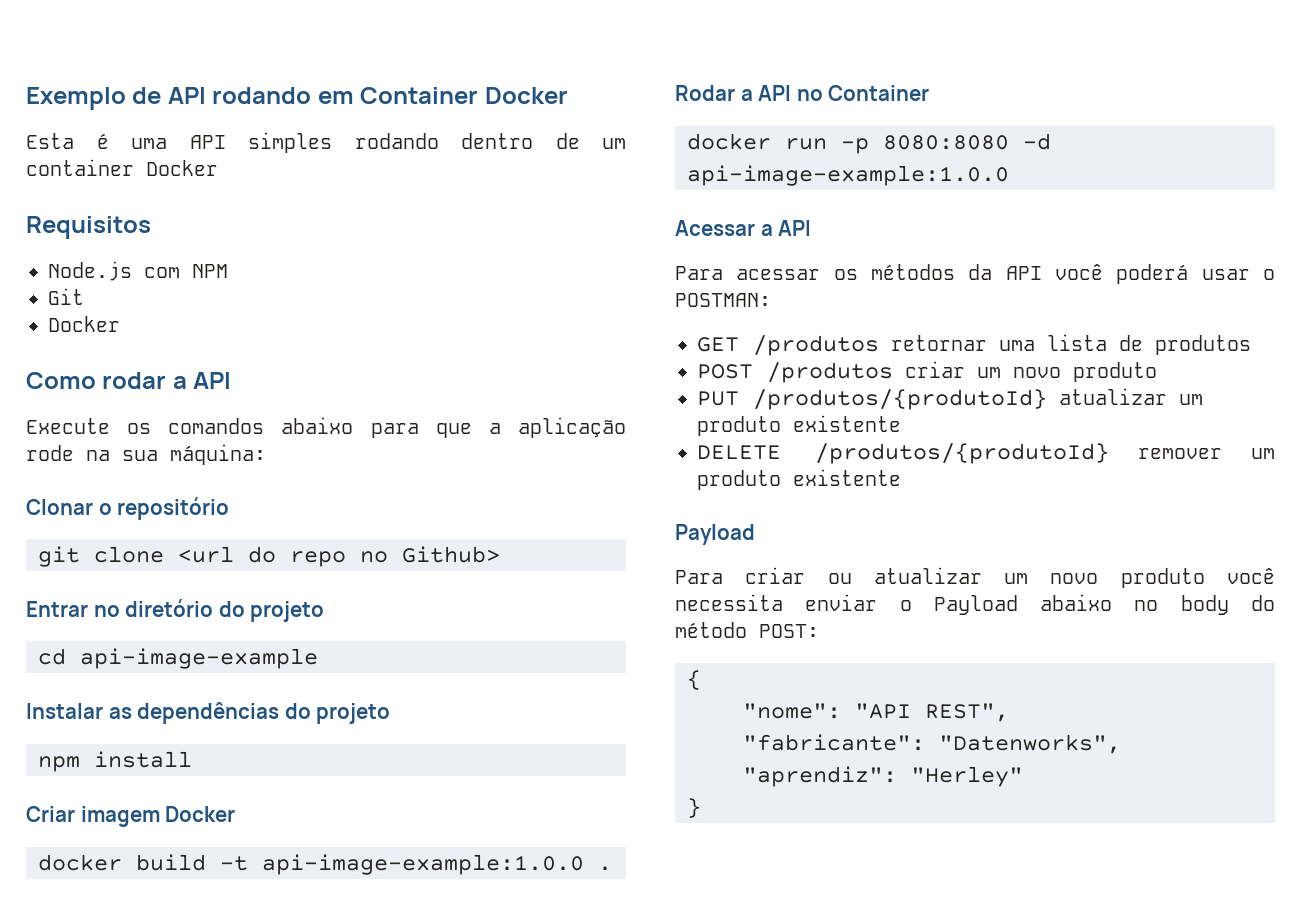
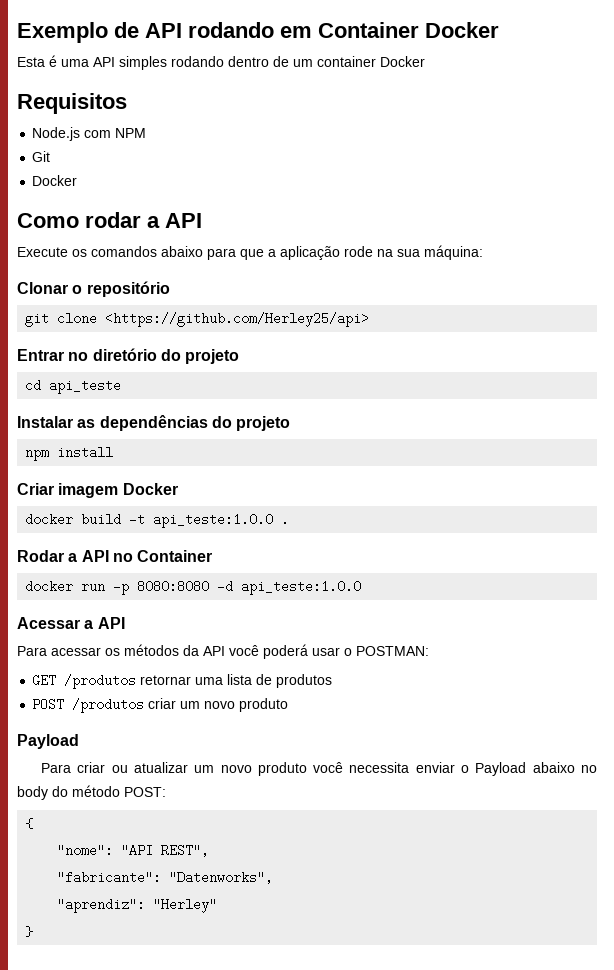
- git clone <url do repo no Github>
+ git clone <https://github.com/Herley25/api>
- cd api-image-example
+ cd api_teste
- docker build -t api-image-example:1.0.0 .
+ docker build -t api_teste:1.0.0 .
- docker run -p 8080:8080 -d api-image-example:1.0.0
+ docker run -p 8080:8080 -d api_teste:1.0.0
- PUT /produtos/{produtoId} atualizar um produto existente
- DELETE /produtos/{produtoId} remover um produto existente

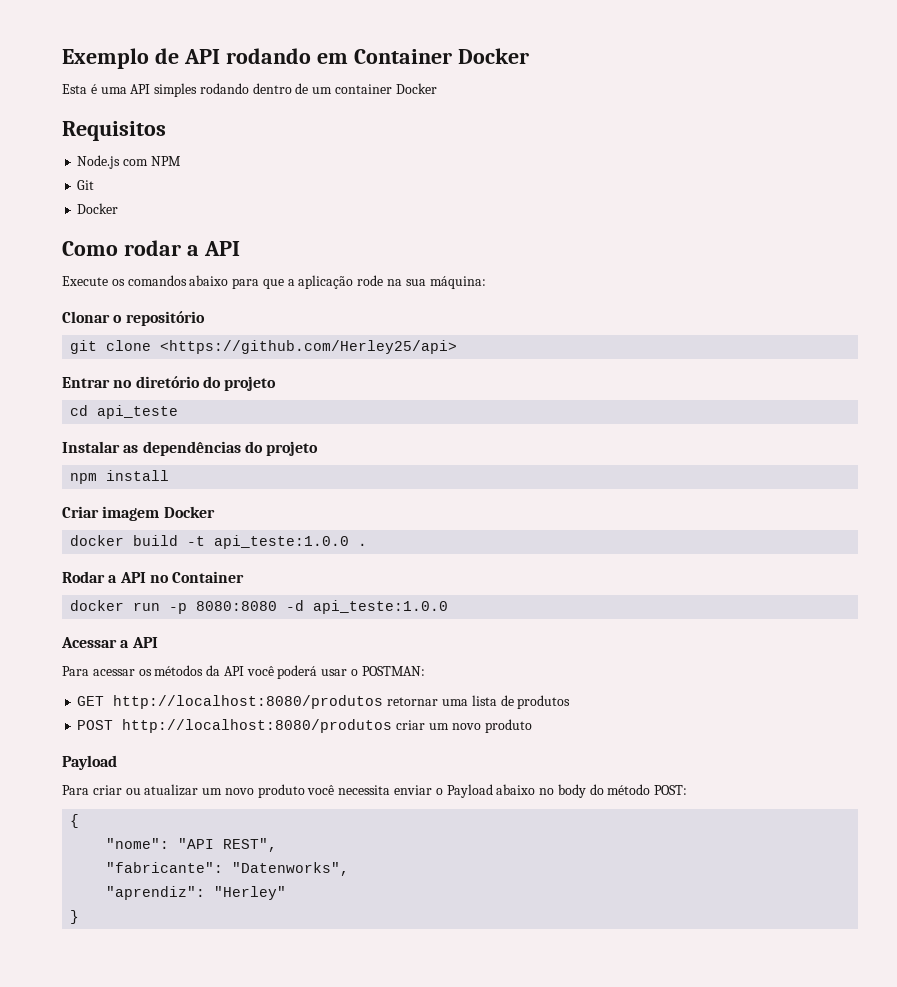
- GET /produtos retornar uma lista de produtos
+ GET http://localhost:8080/produtos retornar uma lista de produtos
- POST /produtos criar um novo produto
+ POST http://localhost:8080/produtos criar um novo produto

